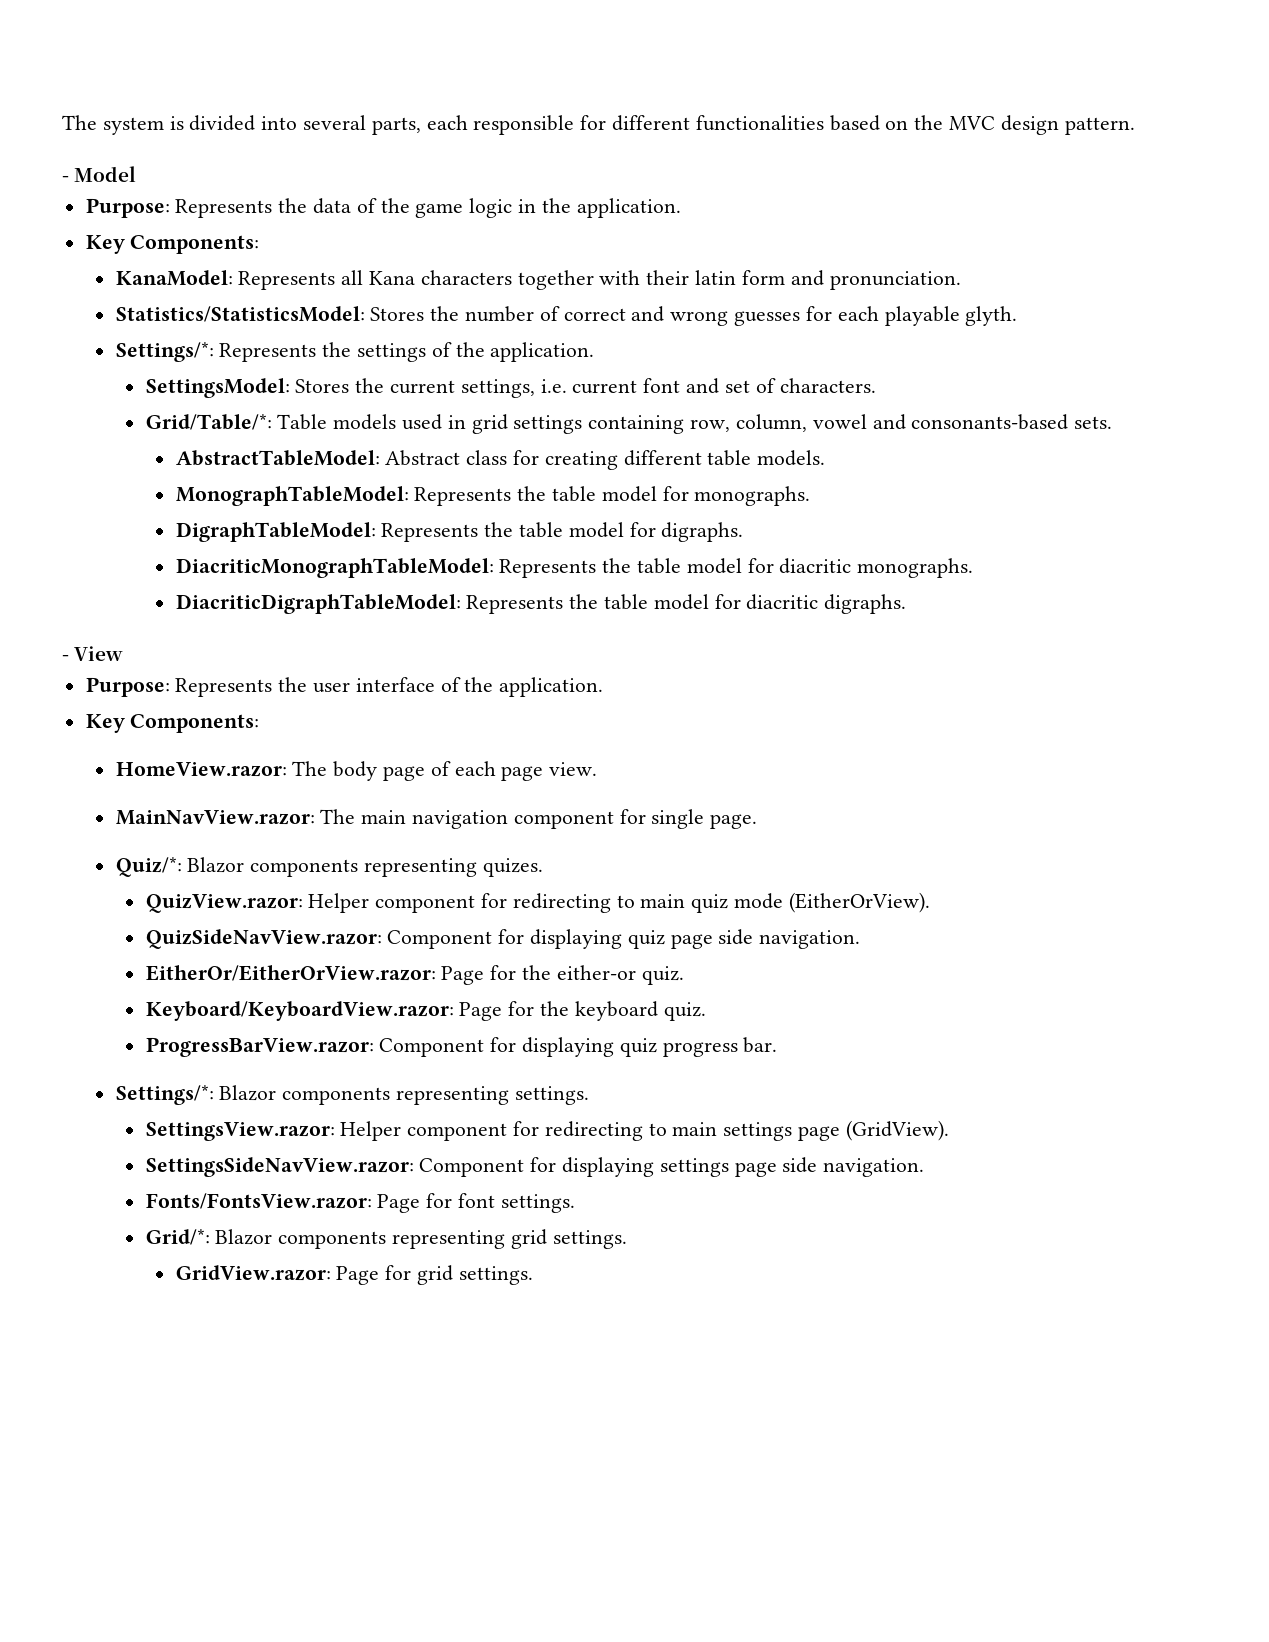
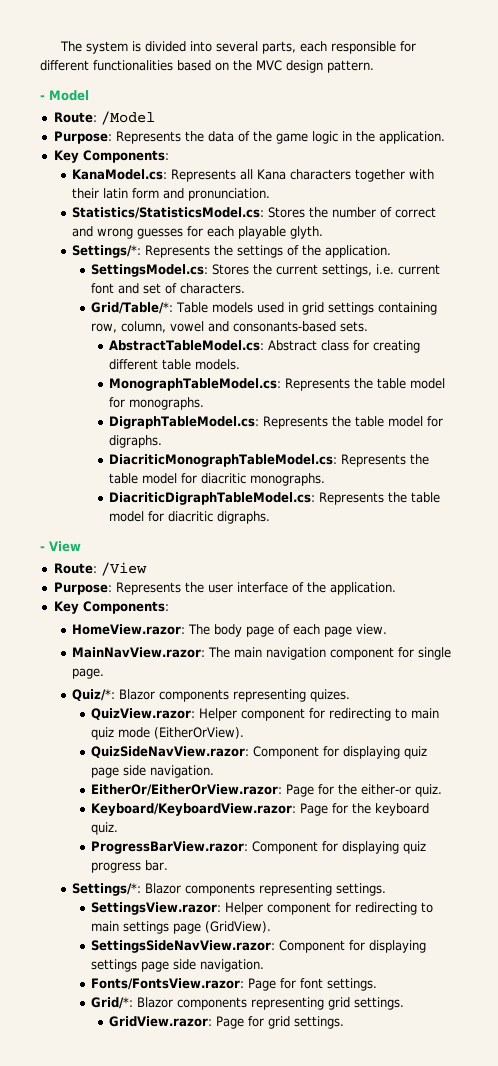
+ Route: /Model
- KanaModel: Represents all Kana characters together with their latin form and pronunciation.
+ KanaModel.cs: Represents all Kana characters together with their latin form and pronunciation.
- Statistics/StatisticsModel: Stores the number of correct and wrong guesses for each playable glyth.
+ Statistics/StatisticsModel.cs: Stores the number of correct and wrong guesses for each playable glyth.
- SettingsModel: Stores the current settings, i.e. current font and set of characters.
+ SettingsModel.cs: Stores the current settings, i.e. current font and set of characters.
- AbstractTableModel: Abstract class for creating different table models.
+ AbstractTableModel.cs: Abstract class for creating different table models.
- MonographTableModel: Represents the table model for monographs.
+ MonographTableModel.cs: Represents the table model for monographs.
- DigraphTableModel: Represents the table model for digraphs.
+ DigraphTableModel.cs: Represents the table model for digraphs.
- DiacriticMonographTableModel: Represents the table model for diacritic monographs.
+ DiacriticMonographTableModel.cs: Represents the table model for diacritic monographs.
- DiacriticDigraphTableModel: Represents the table model for diacritic digraphs.
+ DiacriticDigraphTableModel.cs: Represents the table model for diacritic digraphs.
+ Route: /View

